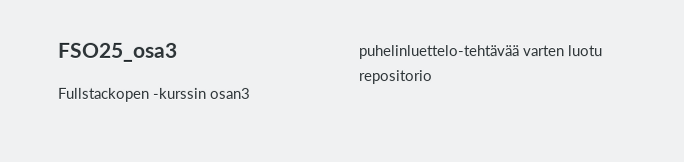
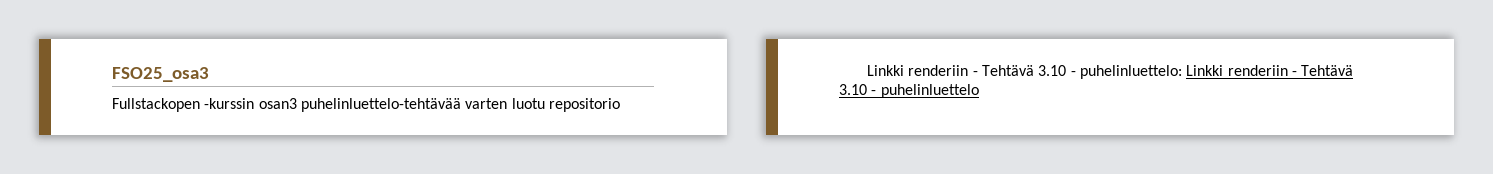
+ Linkki renderiin - Tehtävä 3.10 - puhelinluettelo: Linkki renderiin - Tehtävä 3.10 - puhelinluettelo

